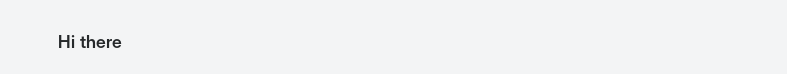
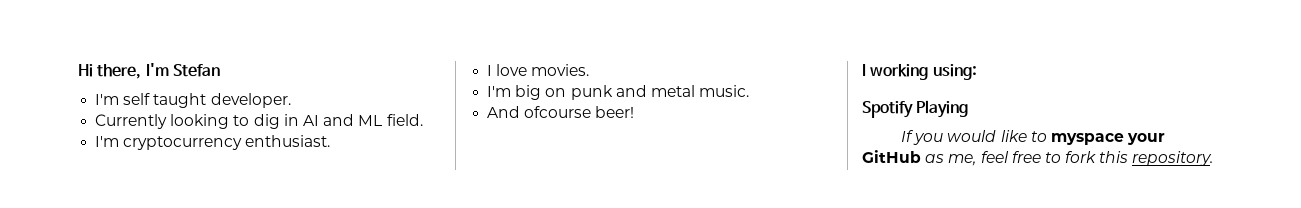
- Hi there
+ Hi there, I'm Stefan
+ I'm self taught developer.
+ Currently looking to dig in AI and ML field.
+ I'm cryptocurrency enthusiast.
+ I love movies.
+ I'm big on punk and metal music.
+ And ofcourse beer!
+ I working using:
+ Spotify Playing
+ If you would like to myspace your GitHub as me, feel free to fork this repository.

